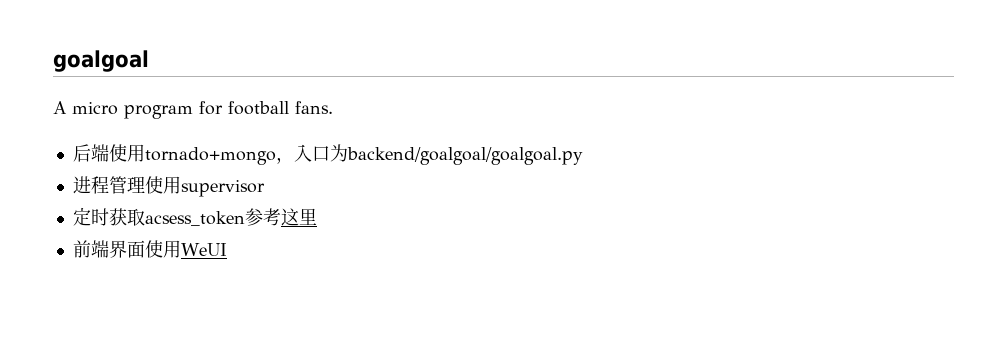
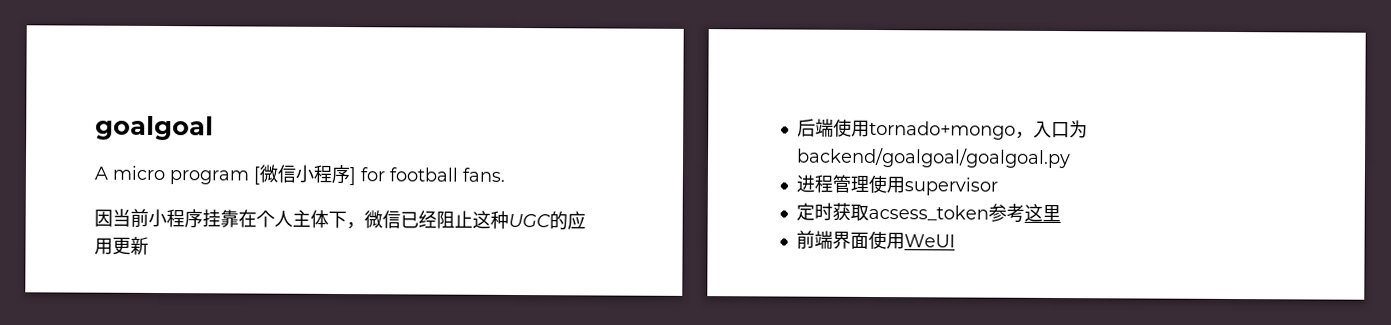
- A micro program for football fans.
+ A micro program [微信小程序] for football fans.
+ 因当前小程序挂靠在个人主体下，微信已经阻止这种UGC的应用更新

